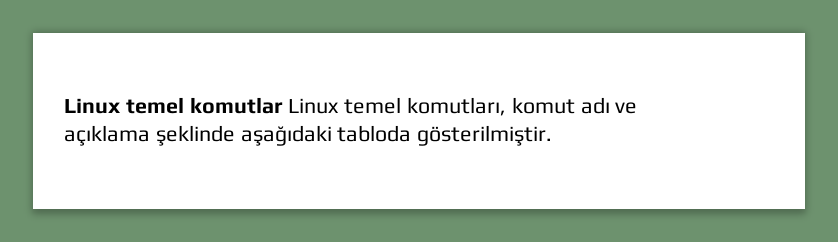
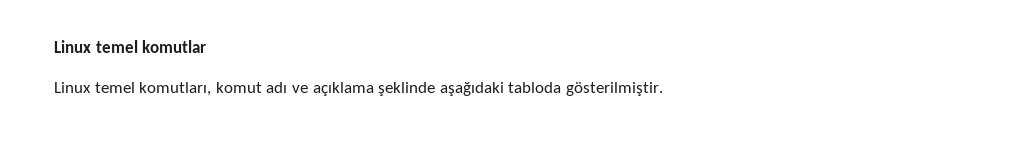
- Linux temel komutlar Linux temel komutları, komut adı ve açıklama şeklinde aşağıdaki tabloda gösterilmiştir.
+ Linux temel komutlar
+ Linux temel komutları, komut adı ve açıklama şeklinde aşağıdaki tabloda gösterilmiştir.

